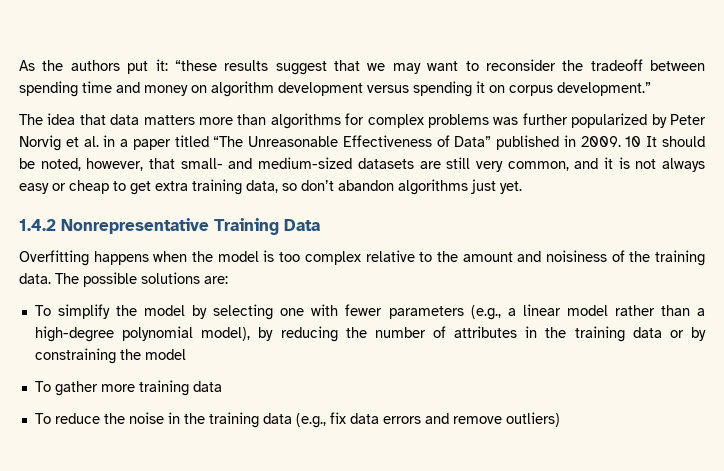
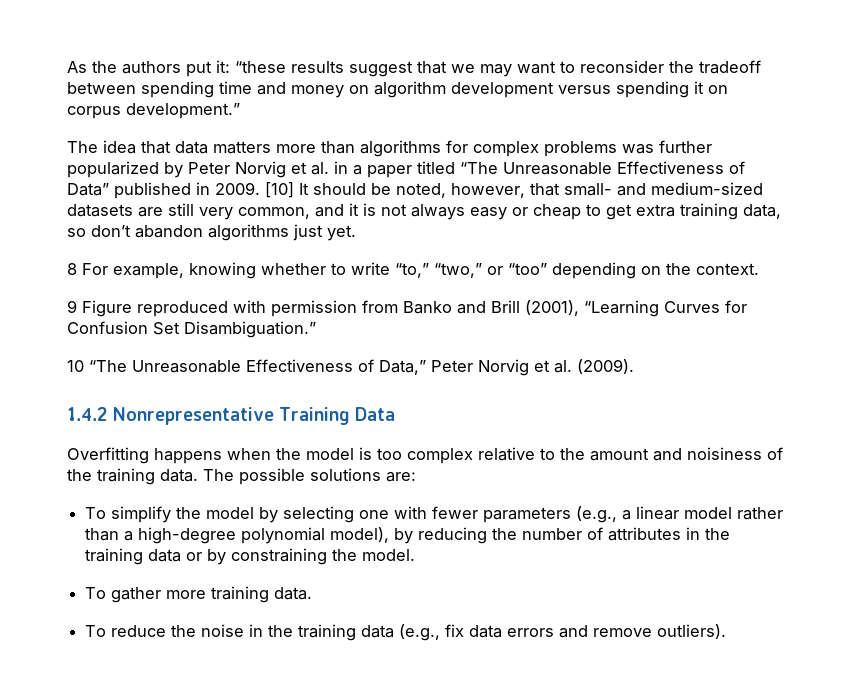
- 10 It should be noted, however, that small- and medium-sized datasets are still very common, and it is not always easy or cheap to get extra training data, so don’t abandon algorithms just yet.
+ [10] It should be noted, however, that small- and medium-sized datasets are still very common, and it is not always easy or cheap to get extra training data, so don’t abandon algorithms just yet.
+ 8 For example, knowing whether to write “to,” “two,” or “too” depending on the context.
+ 9 Figure reproduced with permission from Banko and Brill (2001), “Learning Curves for Confusion Set Disambiguation.”
+ 10 “The Unreasonable Effectiveness of Data,” Peter Norvig et al. (2009).
- To simplify the model by selecting one with fewer parameters (e.g., a linear model rather than a high-degree polynomial model), by reducing the number of attributes in the training data or by constraining the model
+ To simplify the model by selecting one with fewer parameters (e.g., a linear model rather than a high-degree polynomial model), by reducing the number of attributes in the training data or by constraining the model.
- To gather more training data
+ To gather more training data.
- To reduce the noise in the training data (e.g., fix data errors and remove outliers)
+ To reduce the noise in the training data (e.g., fix data errors and remove outliers).

